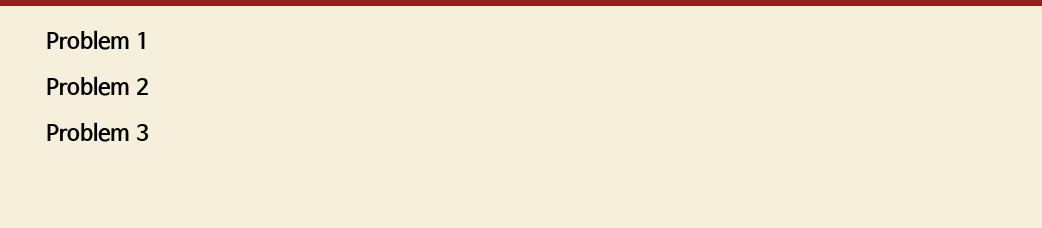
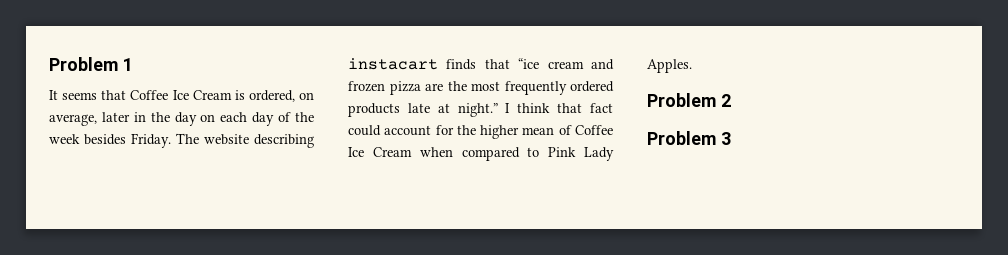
+ It seems that Coffee Ice Cream is ordered, on average, later in the day on each day of the week besides Friday. The website describing instacart finds that “ice cream and frozen pizza are the most frequently ordered products late at night.” I think that fact could account for the higher mean of Coffee Ice Cream when compared to Pink Lady Apples.

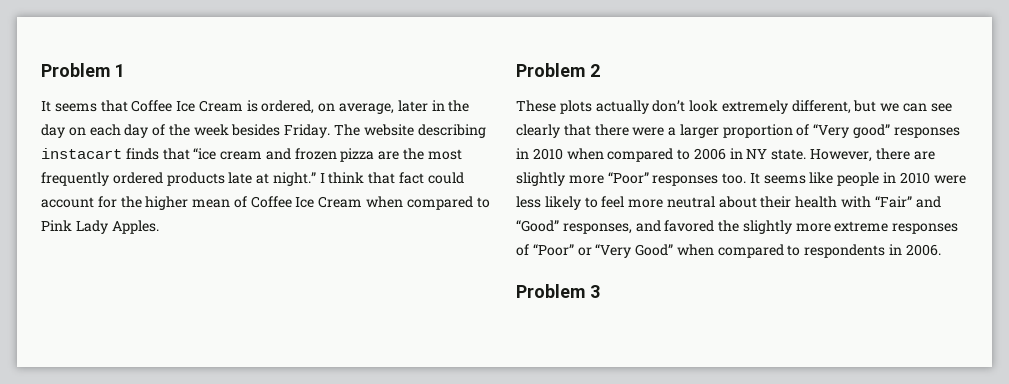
+ These plots actually don’t look extremely different, but we can see clearly that there were a larger proportion of “Very good” responses in 2010 when compared to 2006 in NY state. However, there are slightly more “Poor” responses too. It seems like people in 2010 were less likely to feel more neutral about their health with “Fair” and “Good” responses, and favored the slightly more extreme responses of “Poor” or “Very Good” when compared to respondents in 2006.

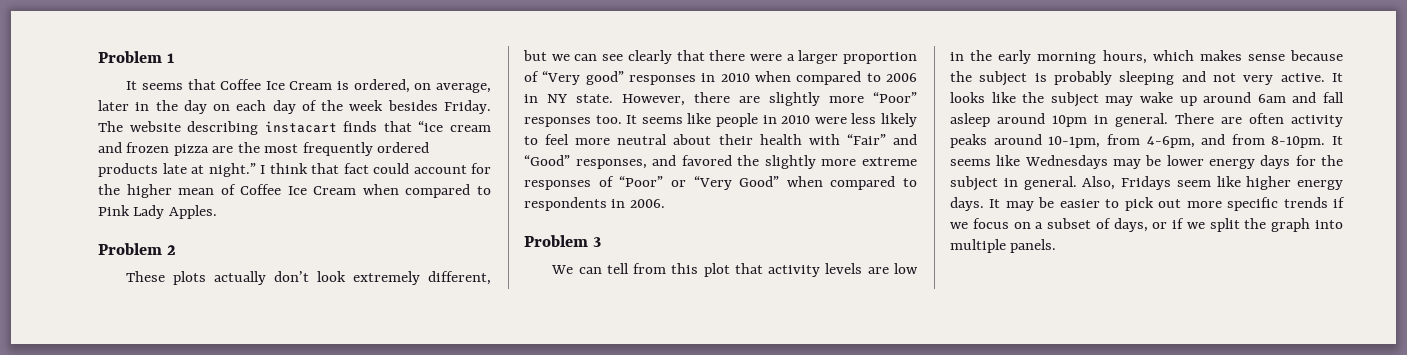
+ We can tell from this plot that activity levels are low in the early morning hours, which makes sense because the subject is probably sleeping and not very active. It looks like the subject may wake up around 6am and fall asleep around 10pm in general. There are often activity peaks around 10-1pm, from 4-6pm, and from 8-10pm. It seems like Wednesdays may be lower energy days for the subject in general. Also, Fridays seem like higher energy days. It may be easier to pick out more specific trends if we focus on a subset of days, or if we split the graph into multiple panels.

